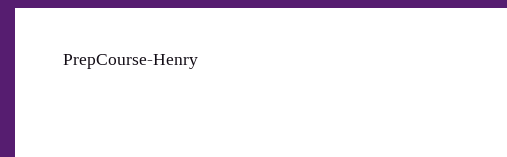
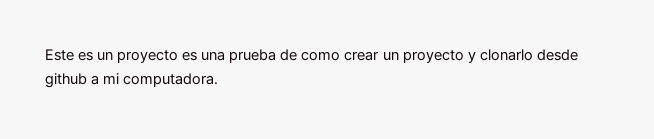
- PrepCourse-Henry
+ Este es un proyecto es una prueba de como crear un proyecto y clonarlo desde github a mi computadora.

